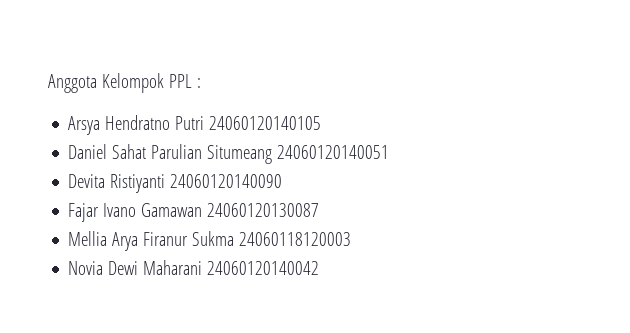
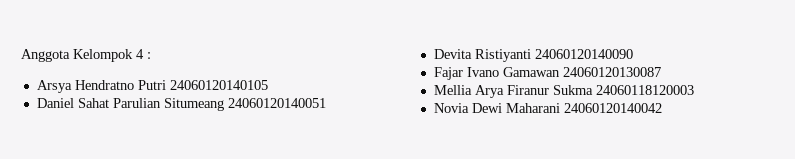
- Anggota Kelompok PPL :
+ Anggota Kelompok 4 :

